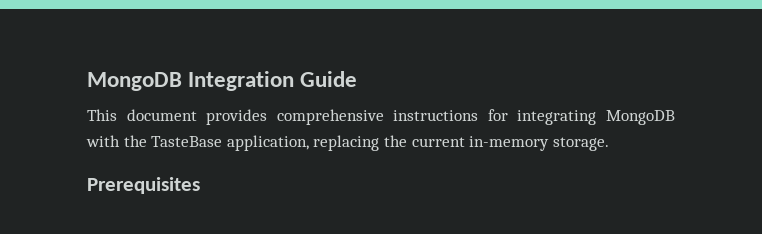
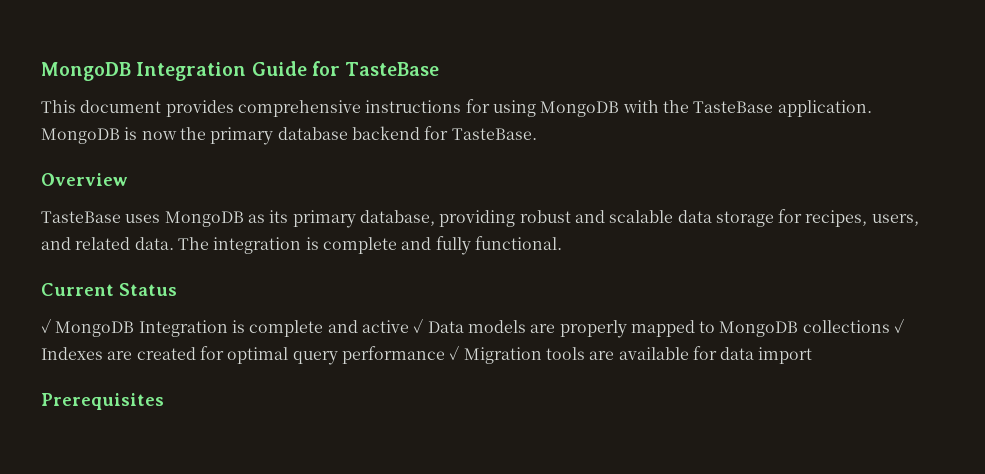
- MongoDB Integration Guide
+ MongoDB Integration Guide for TasteBase
- This document provides comprehensive instructions for integrating MongoDB with the TasteBase application, replacing the current in-memory storage.
+ This document provides comprehensive instructions for using MongoDB with the TasteBase application. MongoDB is now the primary database backend for TasteBase.
+ Overview
+ TasteBase uses MongoDB as its primary database, providing robust and scalable data storage for recipes, users, and related data. The integration is complete and fully functional.
+ Current Status
+ ✓ MongoDB Integration is complete and active ✓ Data models are properly mapped to MongoDB collections ✓ Indexes are created for optimal query performance ✓ Migration tools are available for data import

